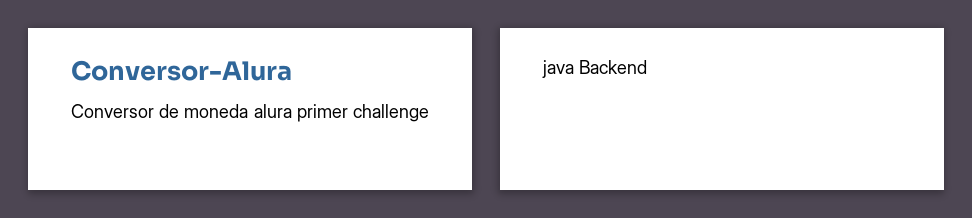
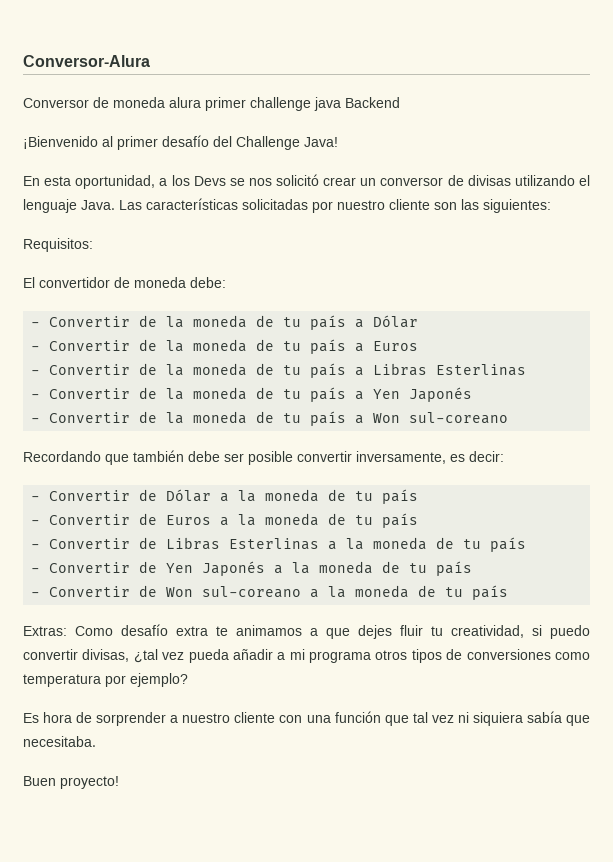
+ ¡Bienvenido al primer desafío del Challenge Java!
+ En esta oportunidad, a los Devs se nos solicitó crear un conversor de divisas utilizando el lenguaje Java. Las características solicitadas por nuestro cliente son las siguientes:
+ Requisitos:
+ El convertidor de moneda debe:
+ - Convertir de la moneda de tu país a Dólar
+ - Convertir de la moneda de tu país a Euros
+ - Convertir de la moneda de tu país a Libras Esterlinas
+ - Convertir de la moneda de tu país a Yen Japonés
+ - Convertir de la moneda de tu país a Won sul-coreano
+ Recordando que también debe ser posible convertir inversamente, es decir:
+ - Convertir de Dólar a la moneda de tu país
+ - Convertir de Euros a la moneda de tu país
+ - Convertir de Libras Esterlinas a la moneda de tu país
+ - Convertir de Yen Japonés a la moneda de tu país
+ - Convertir de Won sul-coreano a la moneda de tu país
+ Extras: Como desafío extra te animamos a que dejes fluir tu creatividad, si puedo convertir divisas, ¿tal vez pueda añadir a mi programa otros tipos de conversiones como temperatura por ejemplo?
+ Es hora de sorprender a nuestro cliente con una función que tal vez ni siquiera sabía que necesitaba.
+ Buen proyecto!

